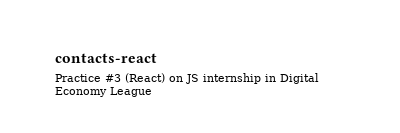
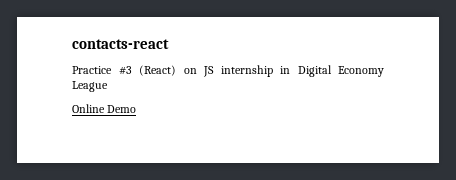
+ Online Demo

